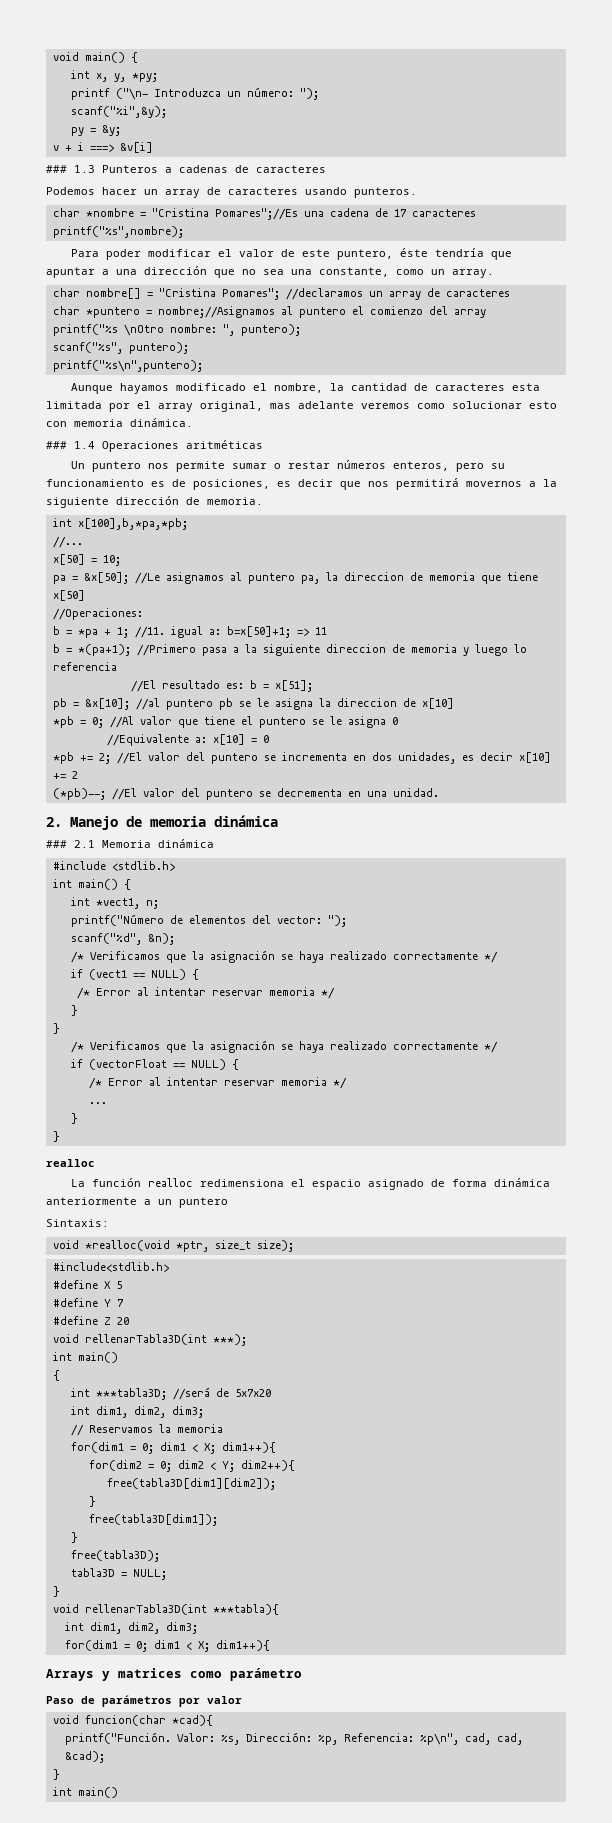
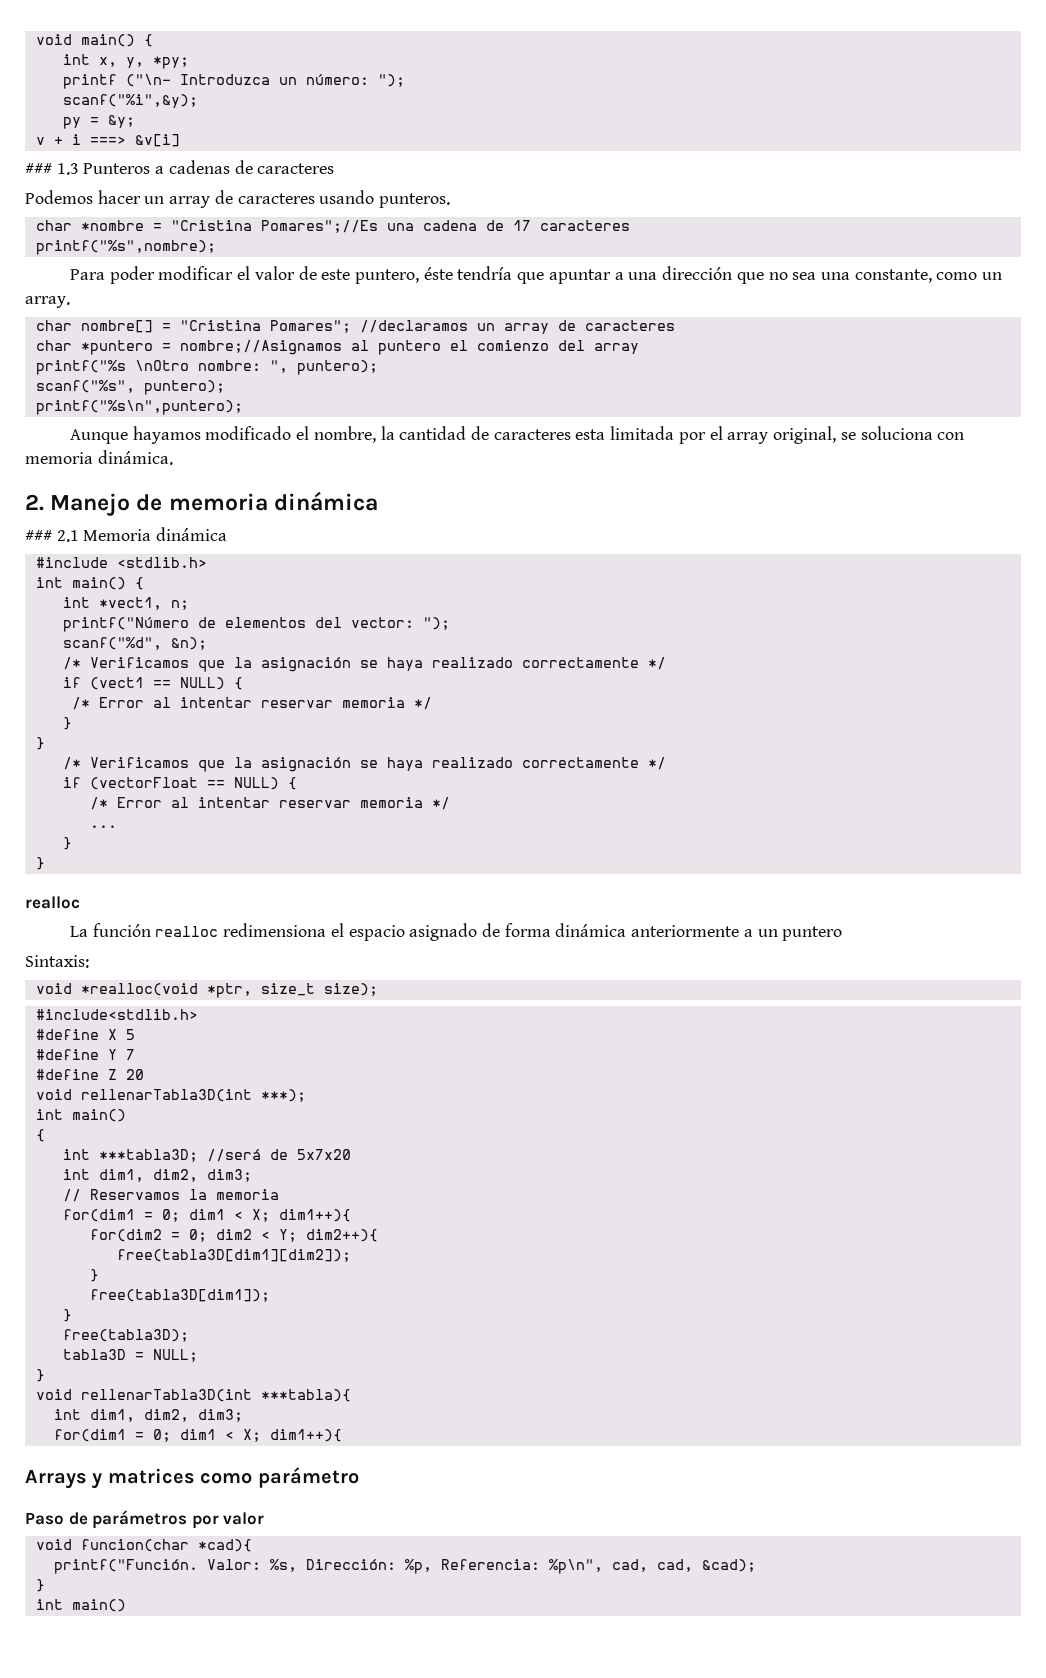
- Aunque hayamos modificado el nombre, la cantidad de caracteres esta limitada por el array original, mas adelante veremos como solucionar esto con memoria dinámica.
- ### 1.4 Operaciones aritméticas
- Un puntero nos permite sumar o restar números enteros, pero su funcionamiento es de posiciones, es decir que nos permitirá movernos a la siguiente dirección de memoria.
- int x[100],b,*pa,*pb;
- //...
- x[50] = 10;
- pa = &x[50]; //Le asignamos al puntero pa, la direccion de memoria que tiene x[50]
- //Operaciones:
- b = *pa + 1; //11. igual a: b=x[50]+1; => 11
- b = *(pa+1); //Primero pasa a la siguiente direccion de memoria y luego lo referencia
- //El resultado es: b = x[51];
- pb = &x[10]; //al puntero pb se le asigna la direccion de x[10]
- *pb = 0; //Al valor que tiene el puntero se le asigna 0
- //Equivalente a: x[10] = 0
- *pb += 2; //El valor del puntero se incrementa en dos unidades, es decir x[10] += 2
- (*pb)--; //El valor del puntero se decrementa en una unidad.
+ Aunque hayamos modificado el nombre, la cantidad de caracteres esta limitada por el array original, se soluciona con memoria dinámica.

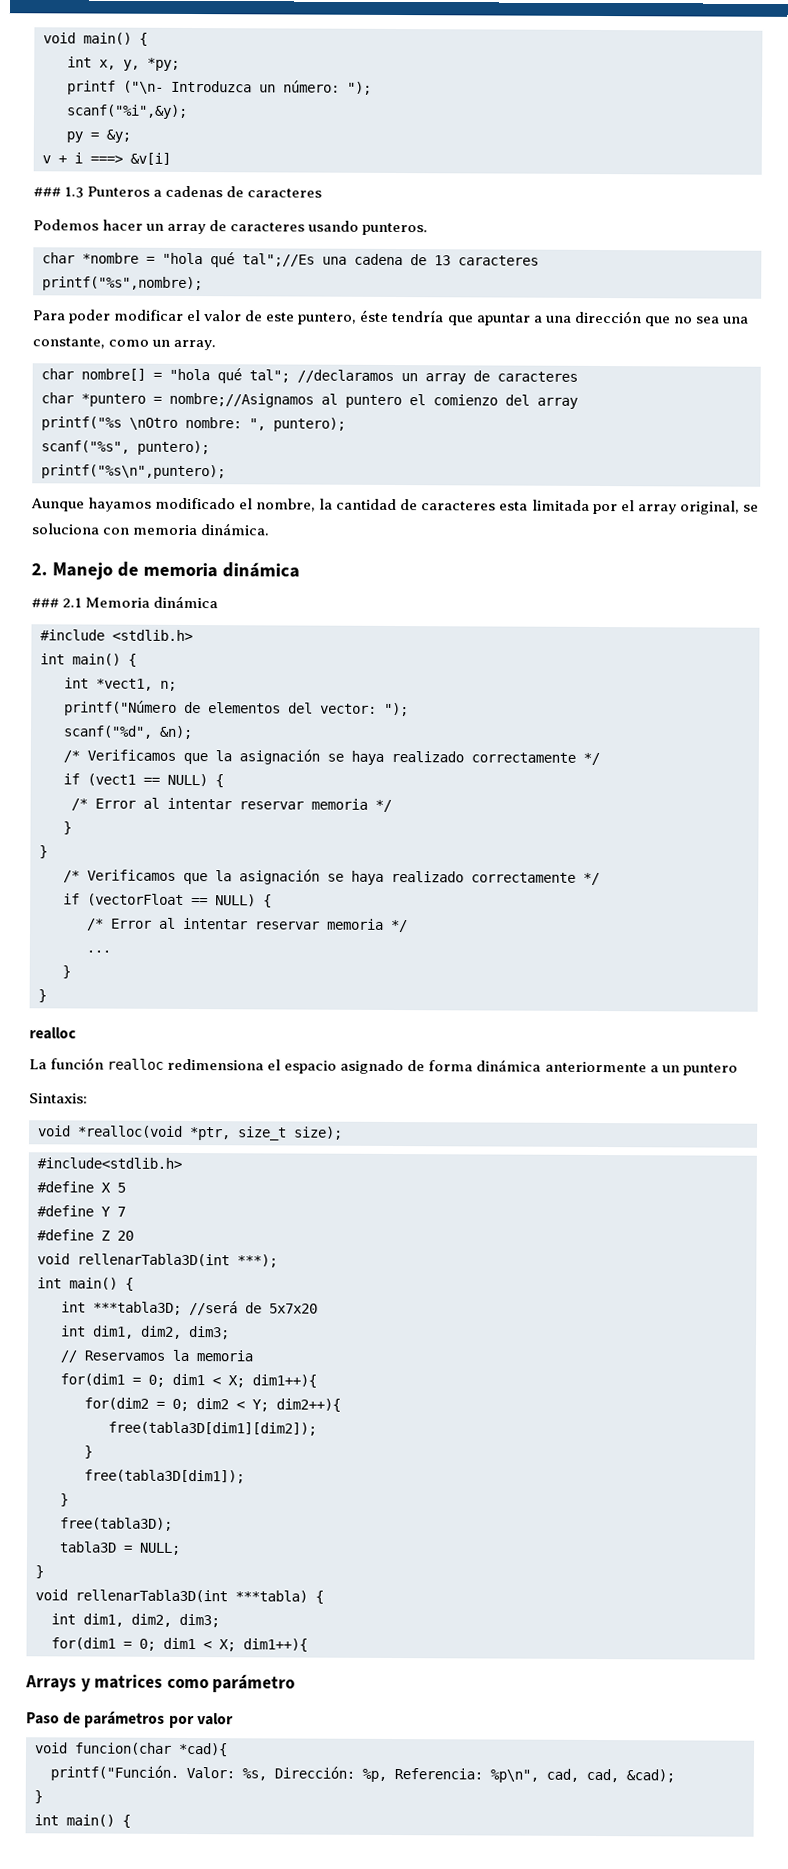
- char *nombre = "Cristina Pomares";//Es una cadena de 17 caracteres
+ char *nombre = "hola qué tal";//Es una cadena de 13 caracteres
- char nombre[] = "Cristina Pomares"; //declaramos un array de caracteres
+ char nombre[] = "hola qué tal"; //declaramos un array de caracteres
  void rellenarTabla3D(int ***);
- int main()
- {
+ int main() {
- void rellenarTabla3D(int ***tabla){
+ void rellenarTabla3D(int ***tabla) {
  Valor: %s, Dirección: %p, Referencia: %p\n", cad, cad, &cad);
  }
- int main()
+ int main() {

